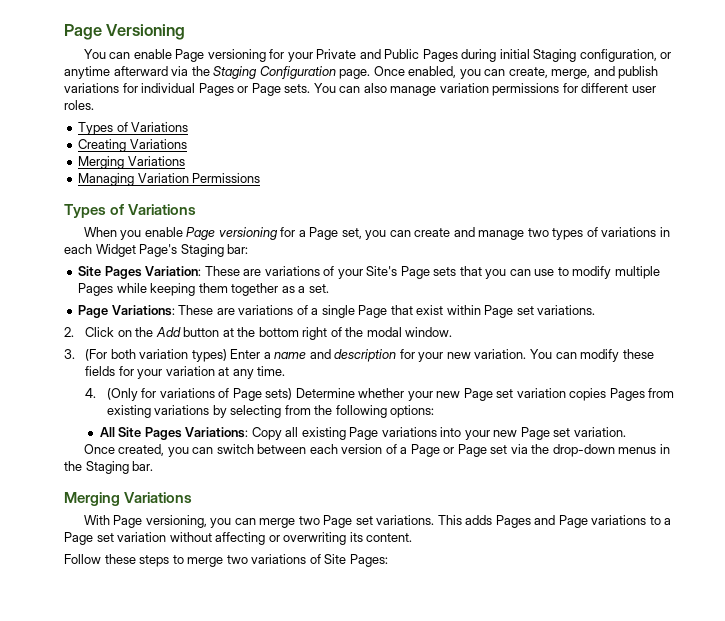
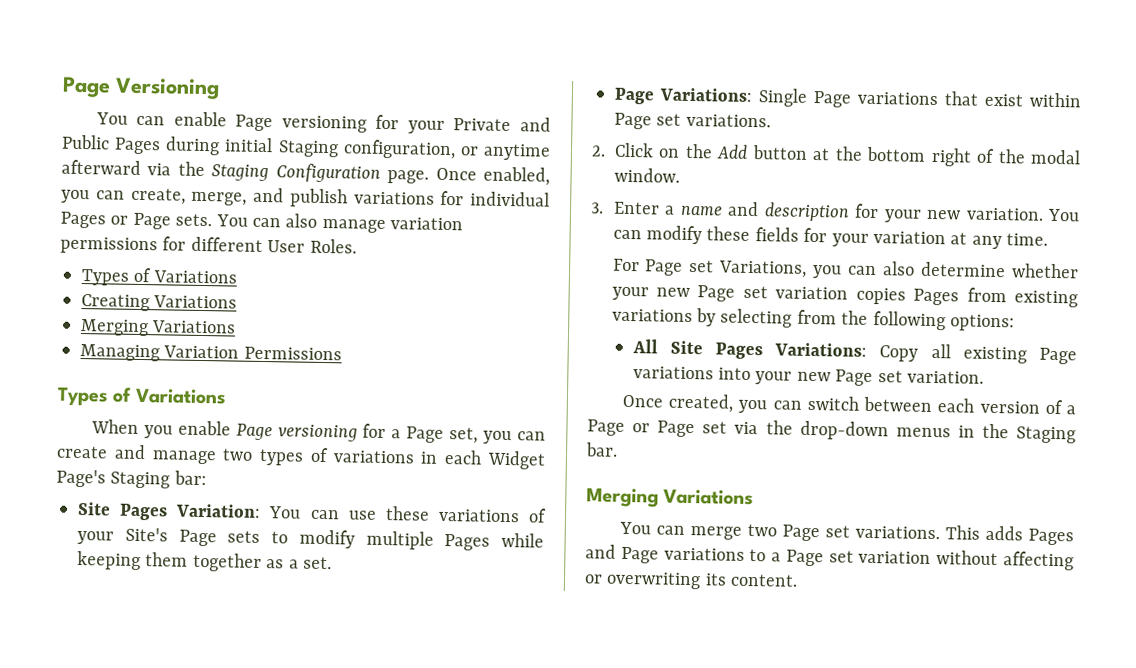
- You can also manage variation permissions for different user roles.
+ You can also manage variation permissions for different User Roles.
- Site Pages Variation: These are variations of your Site's Page sets that you can use to modify multiple Pages while keeping them together as a set.
+ Site Pages Variation: You can use these variations of your Site's Page sets to modify multiple Pages while keeping them together as a set.
- Page Variations: These are variations of a single Page that exist within Page set variations.
+ Page Variations: Single Page variations that exist within Page set variations.
- 3. (For both variation types) Enter a name and description for your new variation.
+ 3. Enter a name and description for your new variation.
- 4. (Only for variations of Page sets) Determine whether your new Page set variation copies Pages from existing variations by selecting from the following options:
+ For Page set Variations, you can also determine whether your new Page set variation copies Pages from existing variations by selecting from the following options:
- With Page versioning, you can merge two Page set variations.
+ You can merge two Page set variations.
- Follow these steps to merge two variations of Site Pages:

